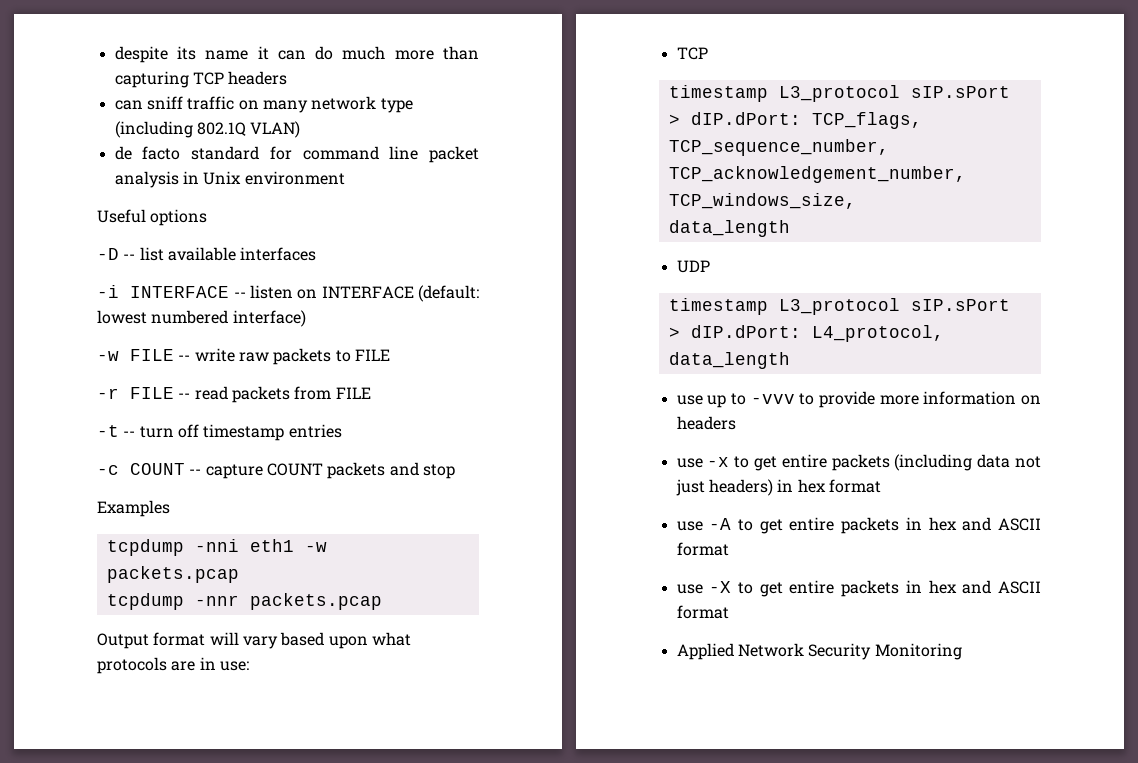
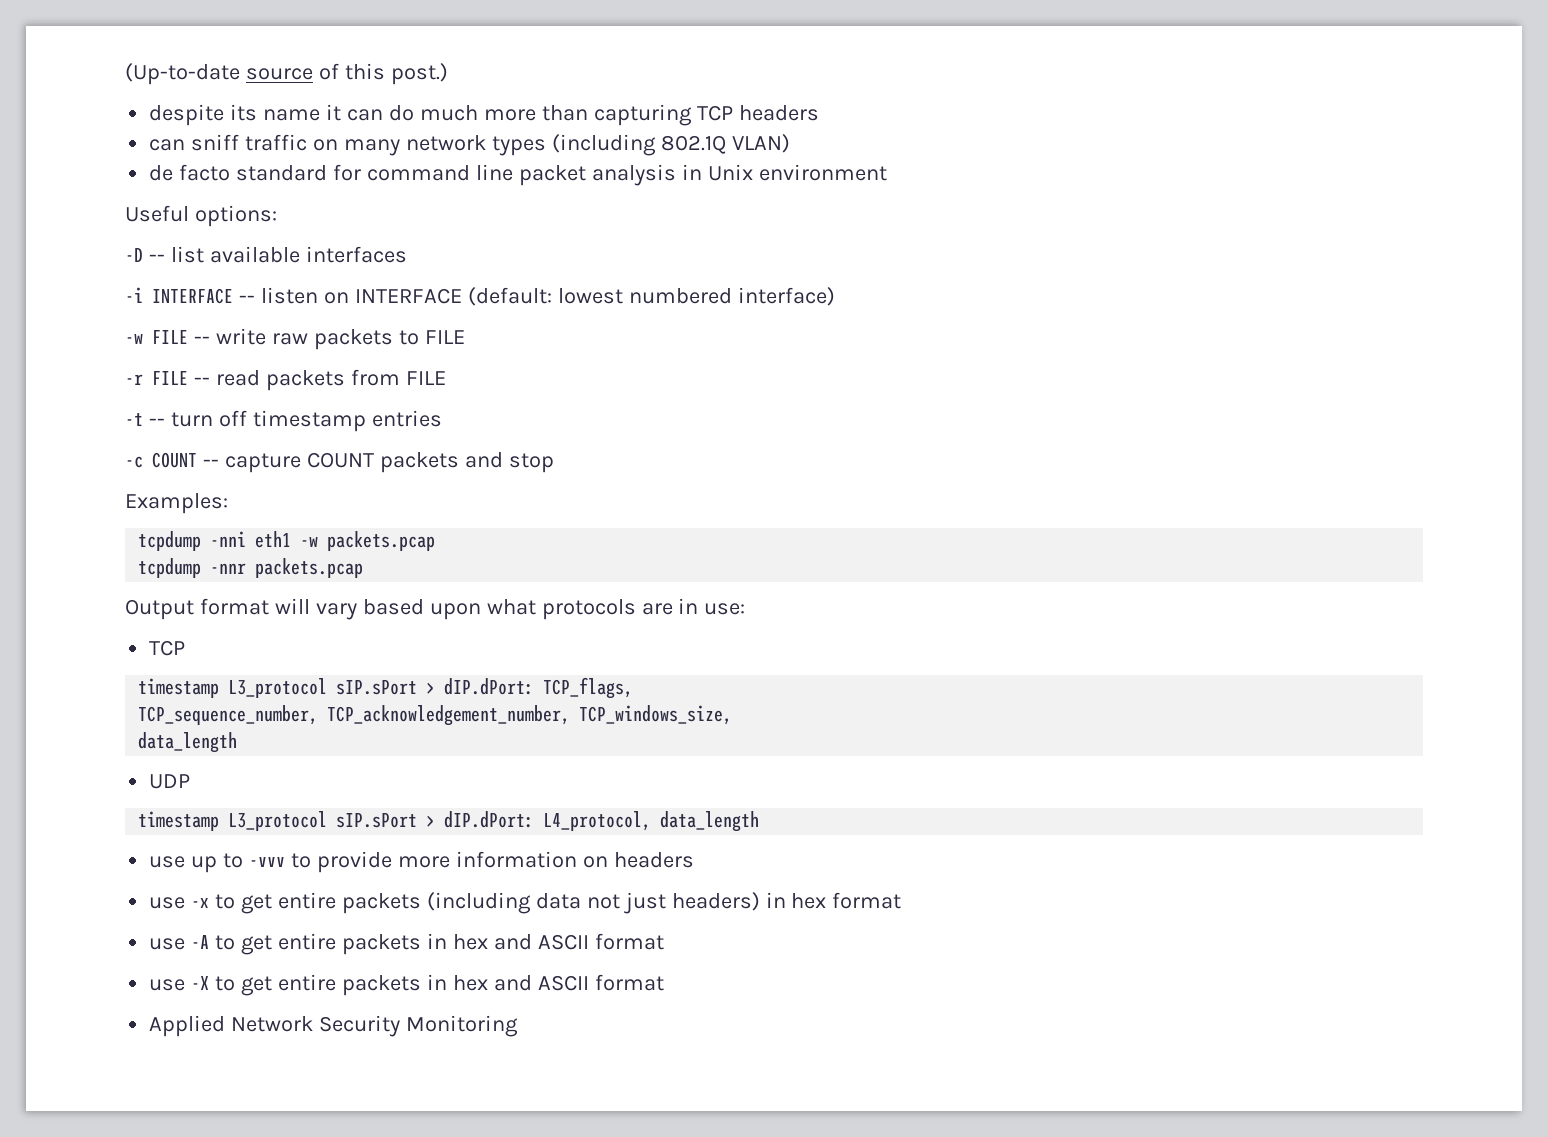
+ (Up-to-date source of this post.)
- can sniff traffic on many network type (including 802.1Q VLAN)
+ can sniff traffic on many network types (including 802.1Q VLAN)
- Useful options
+ Useful options:
- Examples
+ Examples:

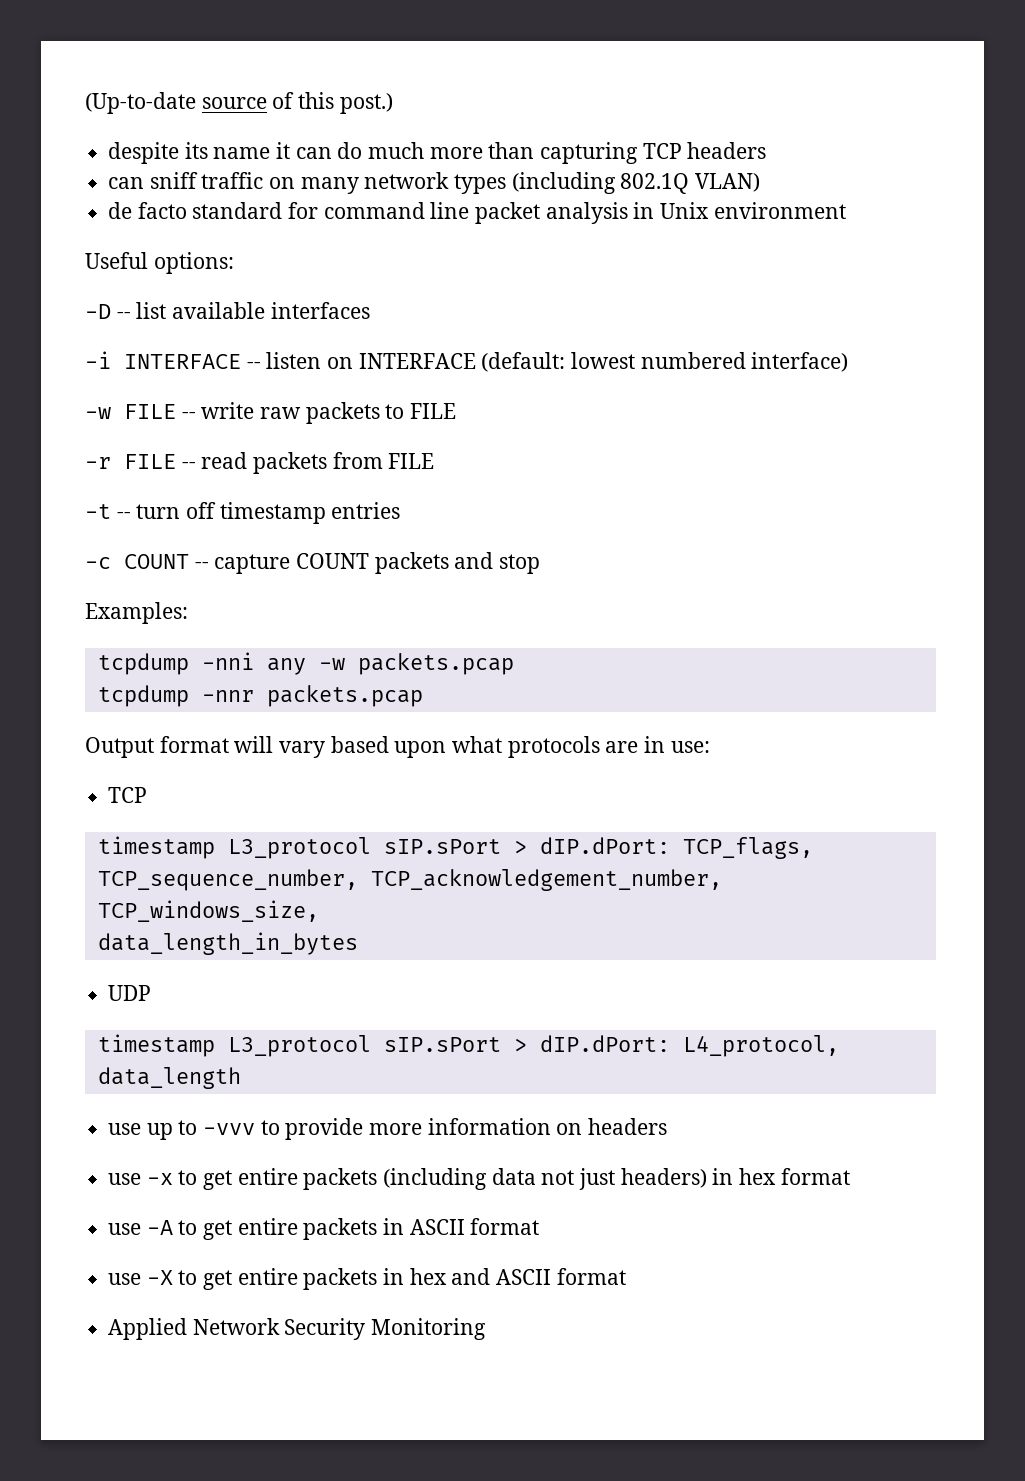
- tcpdump -nni eth1 -w packets.pcap
+ tcpdump -nni any -w packets.pcap
  TCP_sequence_number, TCP_acknowledgement_number, TCP_windows_size,
- data_length
+ data_length_in_bytes
- use -A to get entire packets in hex and ASCII format
+ use -A to get entire packets in ASCII format

